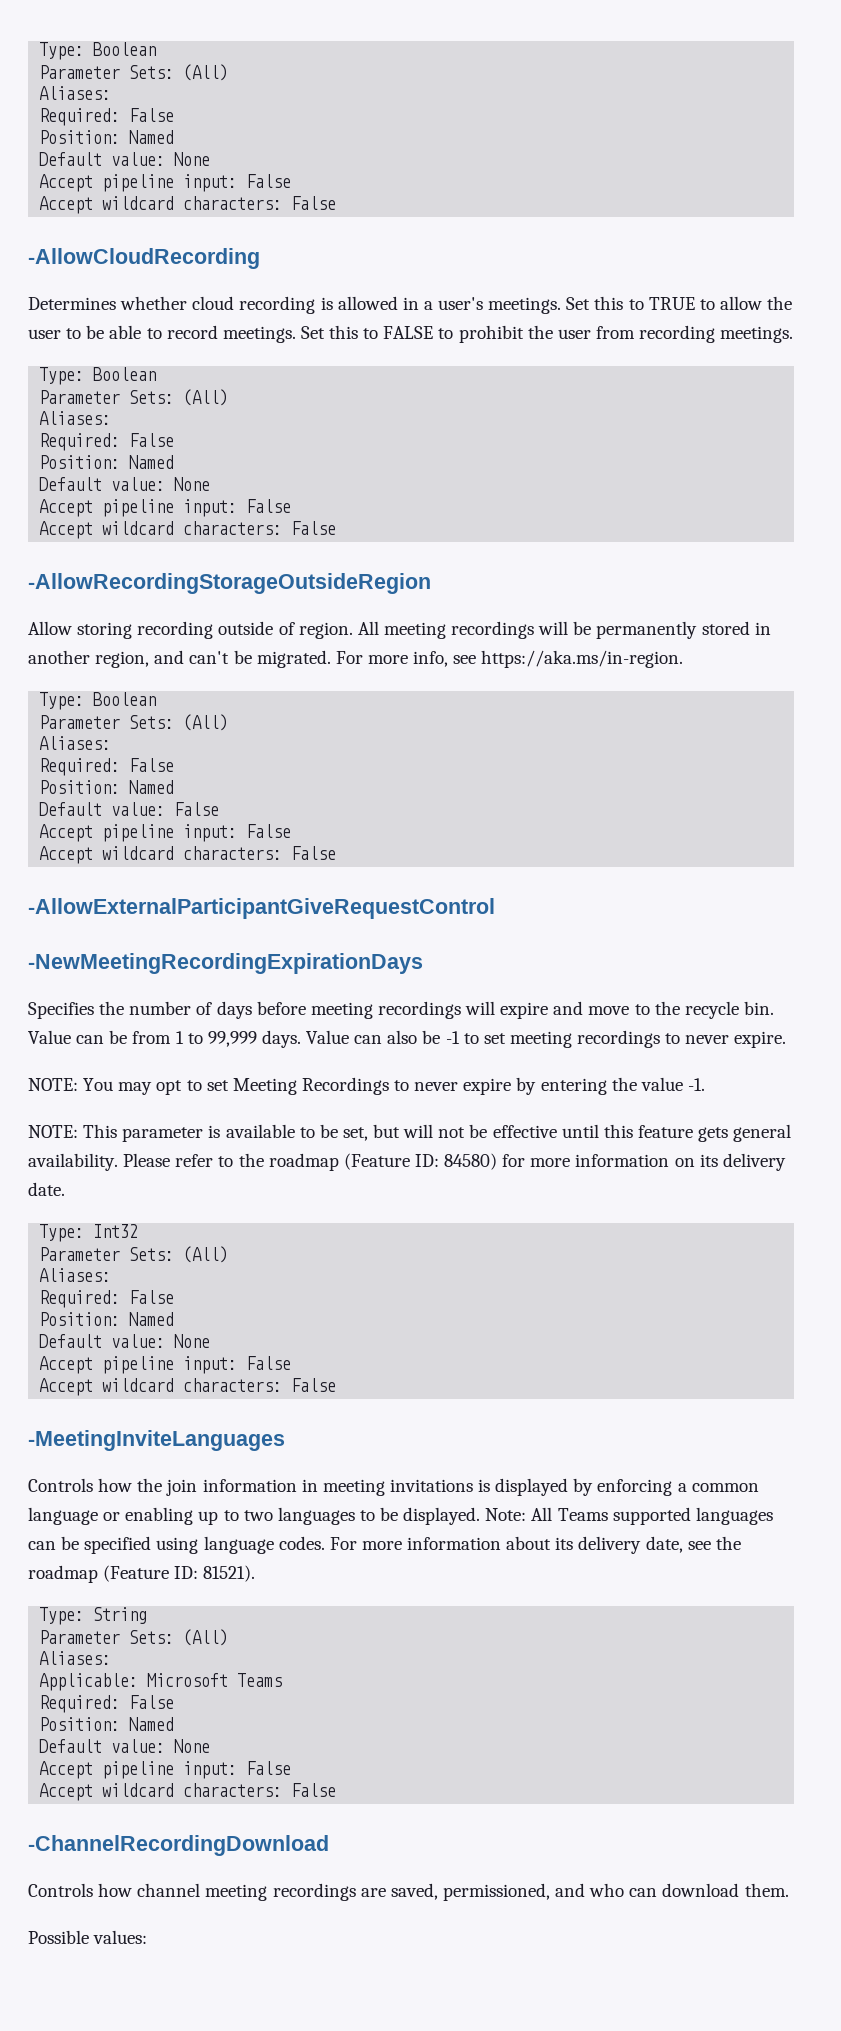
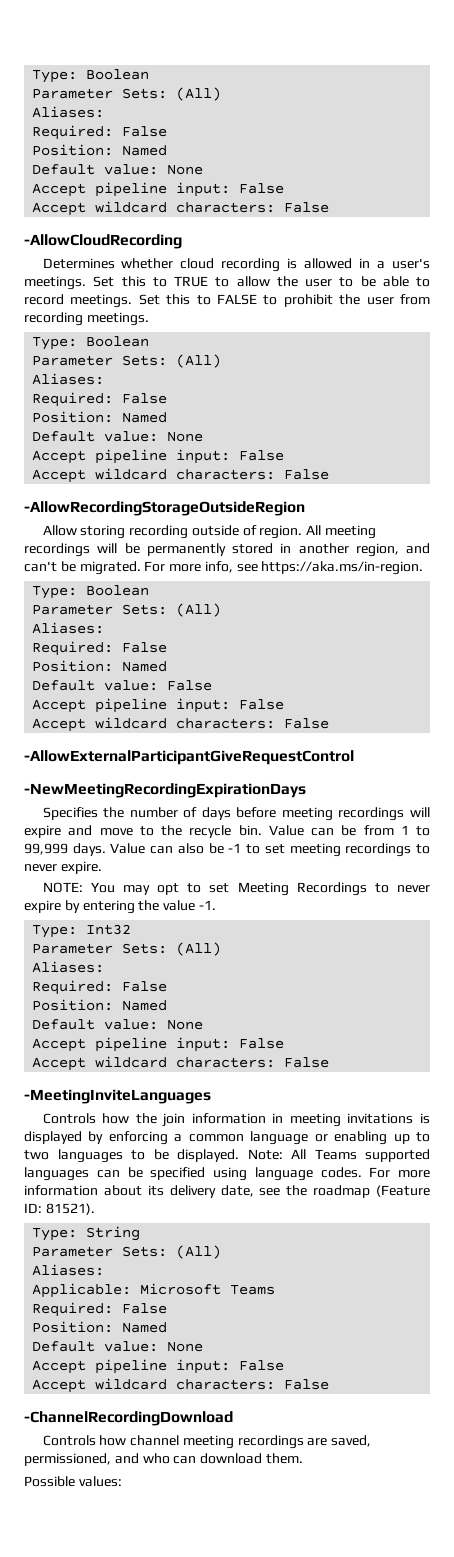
- NOTE: This parameter is available to be set, but will not be effective until this feature gets general availability. Please refer to the roadmap (Feature ID: 84580) for more information on its delivery date.

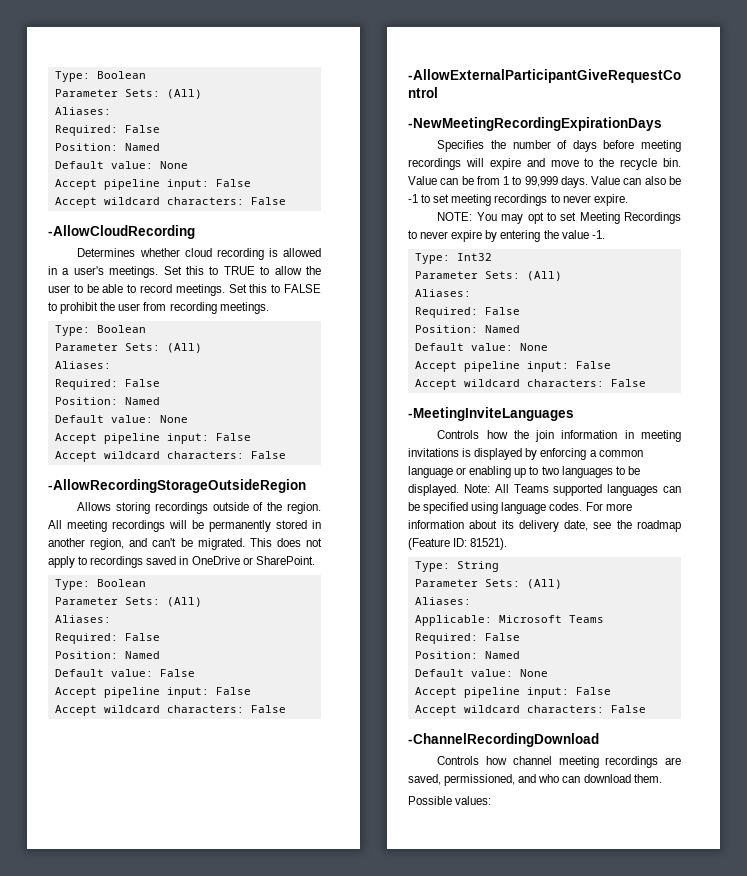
- Allow storing recording outside of region.
+ Allows storing recordings outside of the region.
- For more info, see https://aka.ms/in-region.
+ This does not apply to recordings saved in OneDrive or SharePoint.

